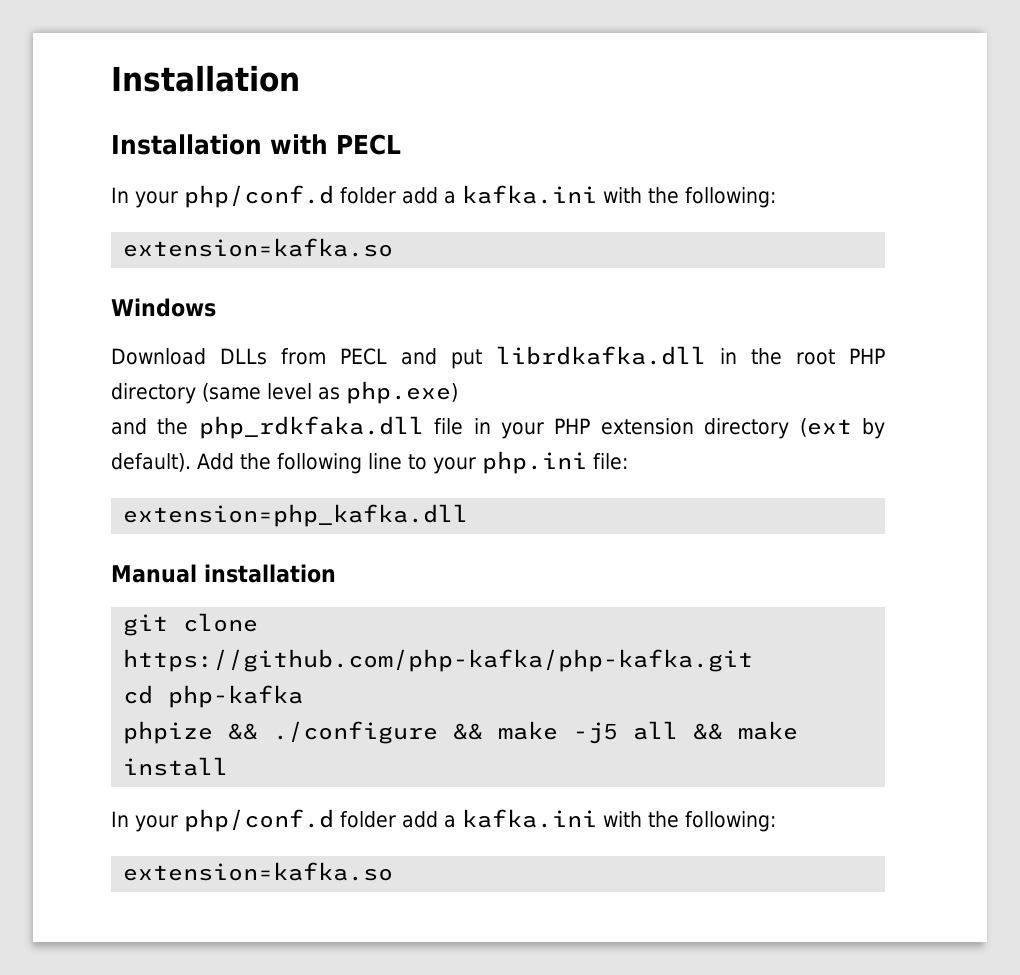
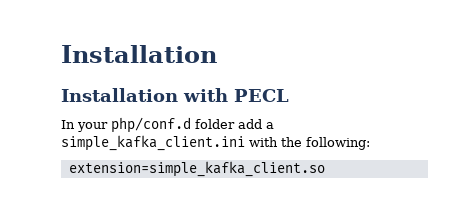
  Installation with PECL
- In your php/conf.d folder add a kafka.ini with the following:
- extension=kafka.so
- Windows
- Download DLLs from PECL and put librdkafka.dll in the root PHP directory (same level as php.exe)
- and the php_rdkfaka.dll file in your PHP extension directory (ext by default). Add the following line to your php.ini file:
- extension=php_kafka.dll
- Manual installation
- git clone https://github.com/php-kafka/php-kafka.git
- cd php-kafka
- phpize && ./configure && make -j5 all && make install
- In your php/conf.d folder add a kafka.ini with the following:
- extension=kafka.so
+ In your php/conf.d folder add a simple_kafka_client.ini with the following:
+ extension=simple_kafka_client.so

